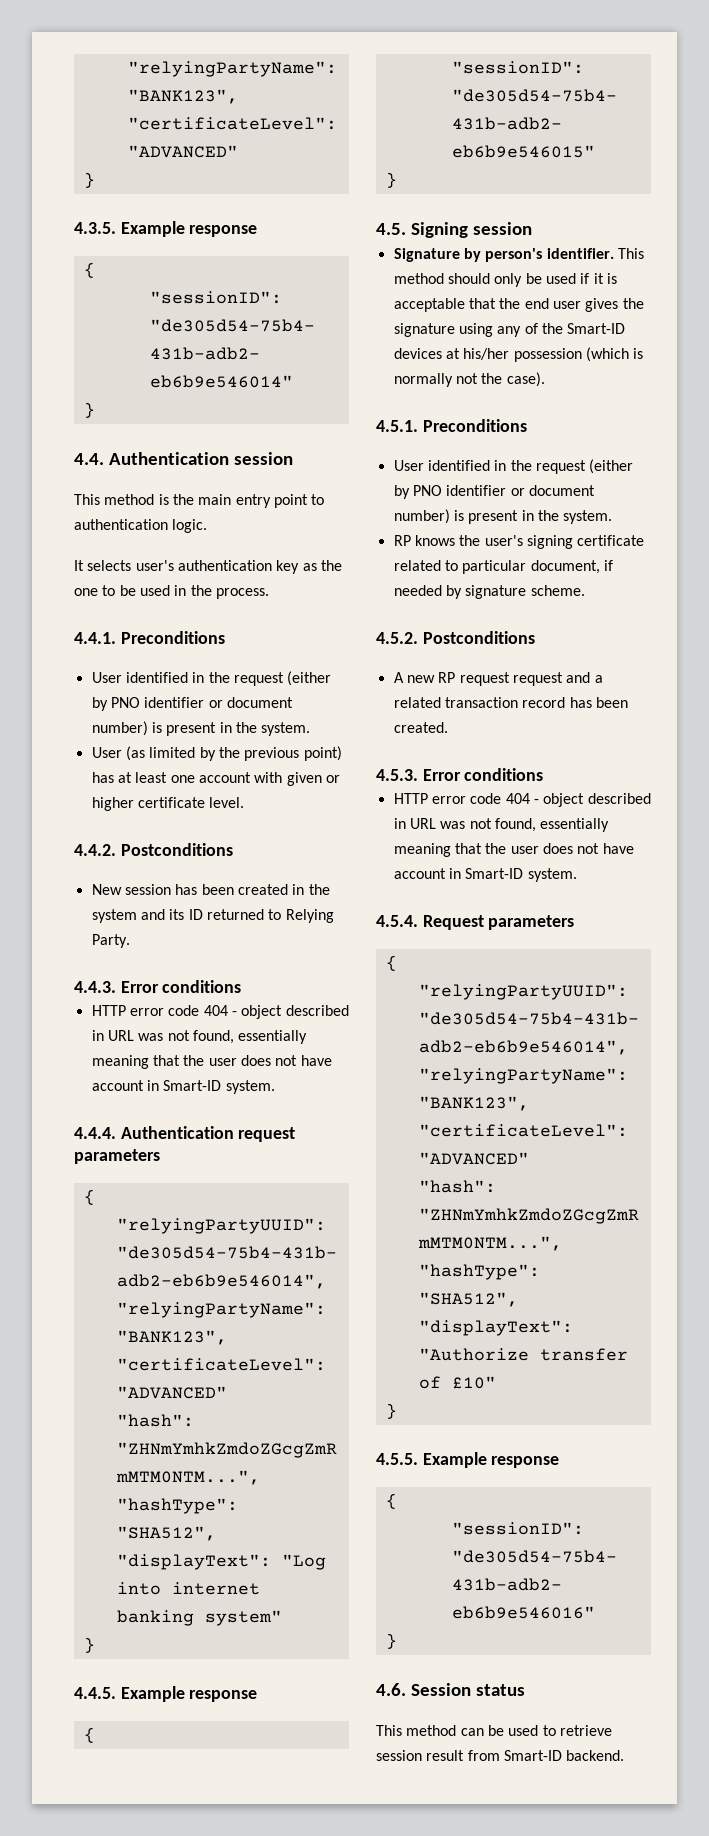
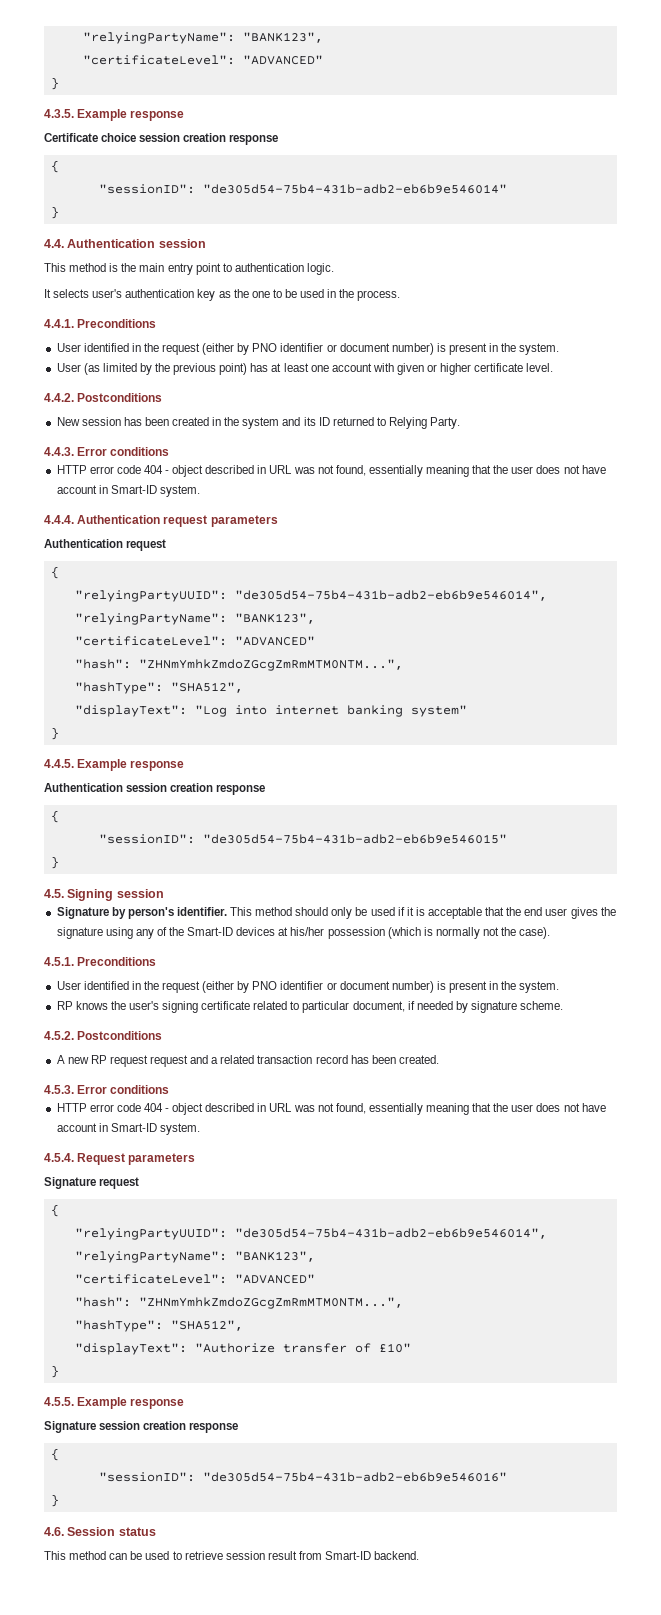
+ Certificate choice session creation response
  4.4.4. Authentication request parameters
+ Authentication request
+ Authentication session creation response
+ Signature request
+ Signature session creation response

